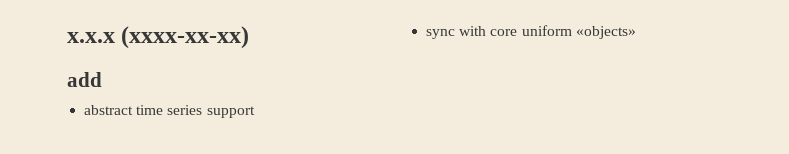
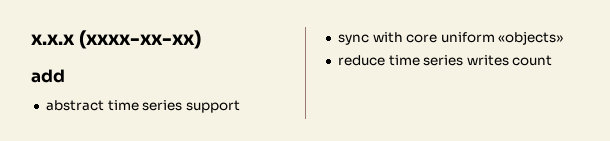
+ reduce time series writes count

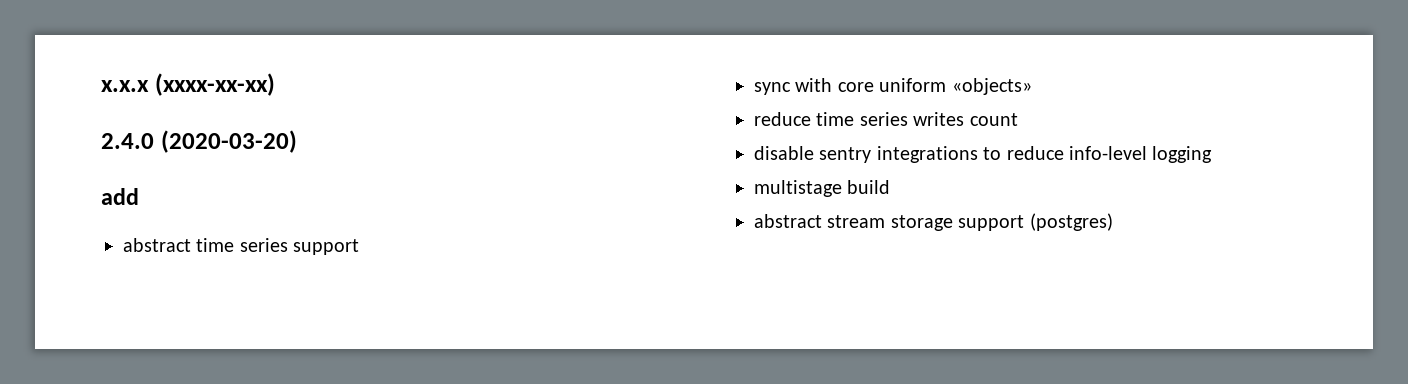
+ 2.4.0 (2020-03-20)
+ disable sentry integrations to reduce info-level logging
+ multistage build
+ abstract stream storage support (postgres)

